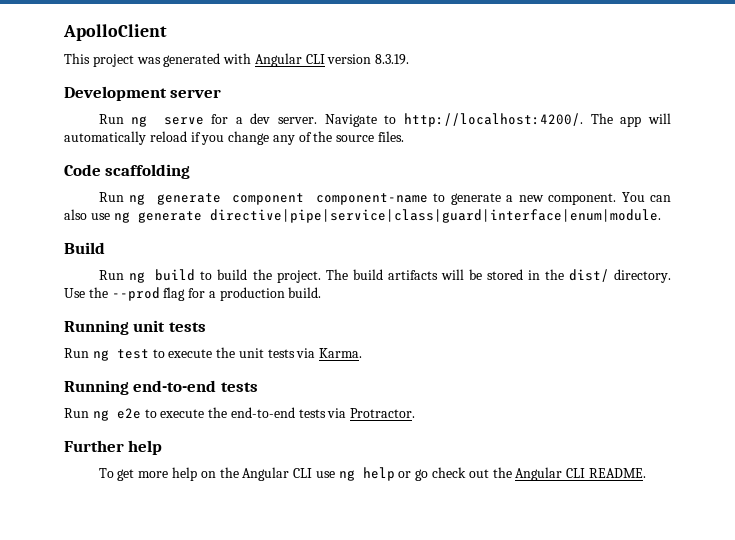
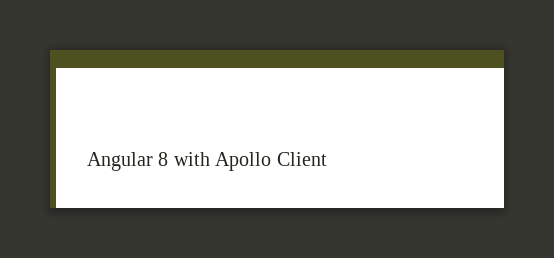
- ApolloClient
- This project was generated with Angular CLI version 8.3.19.
- Development server
- Run ng serve for a dev server. Navigate to http://localhost:4200/. The app will automatically reload if you change any of the source files.
- Code scaffolding
- Run ng generate component component-name to generate a new component. You can also use ng generate directive|pipe|service|class|guard|interface|enum|module.
- Build
- Run ng build to build the project. The build artifacts will be stored in the dist/ directory. Use the --prod flag for a production build.
- Running unit tests
- Run ng test to execute the unit tests via Karma.
- Running end-to-end tests
- Run ng e2e to execute the end-to-end tests via Protractor.
- Further help
- To get more help on the Angular CLI use ng help or go check out the Angular CLI README.
+ Angular 8 with Apollo Client

